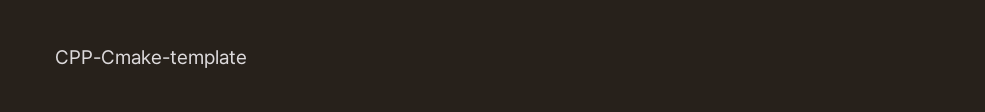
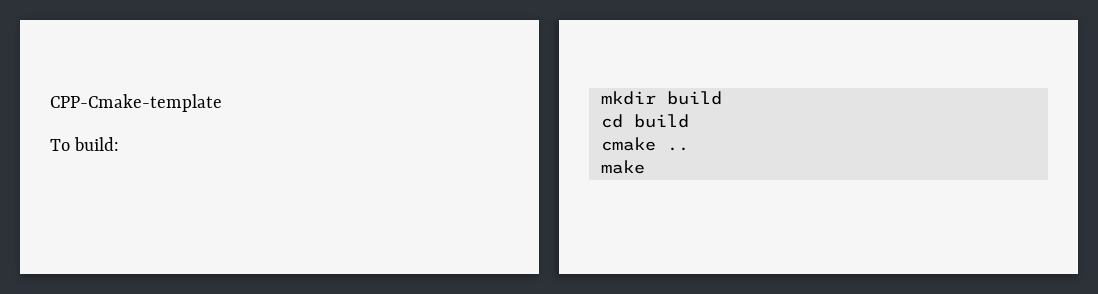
+ To build:
+ mkdir build
+ cd build
+ cmake ..
+ make

